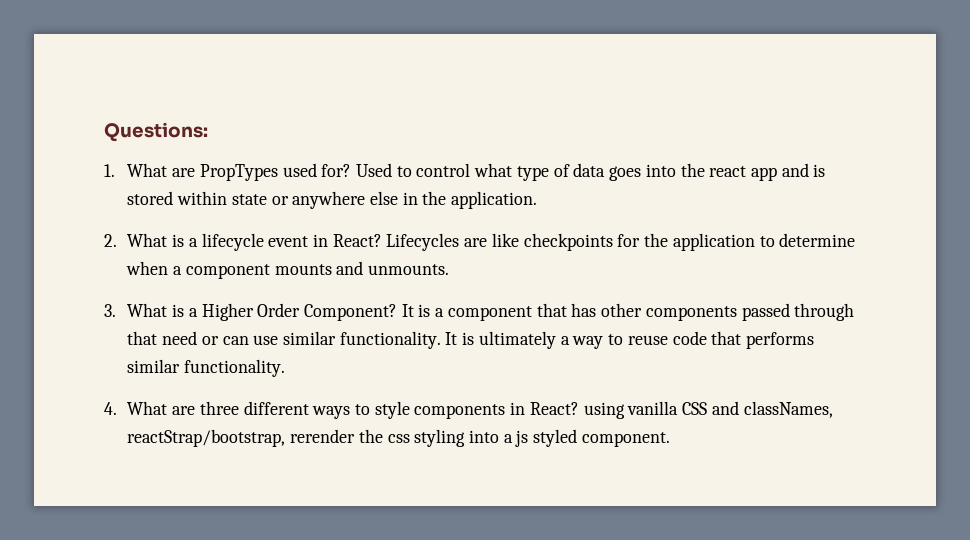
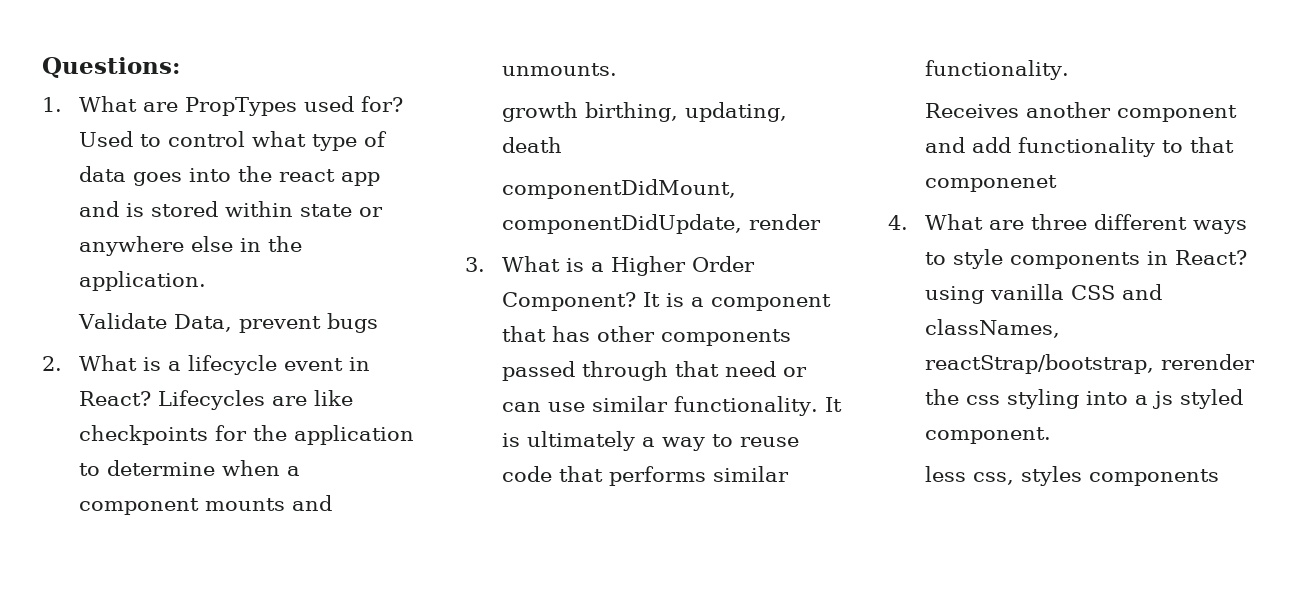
+ Validate Data, prevent bugs
+ growth birthing, updating, death
+ componentDidMount, componentDidUpdate, render
+ Receives another component and add functionality to that componenet
+ less css, styles components

